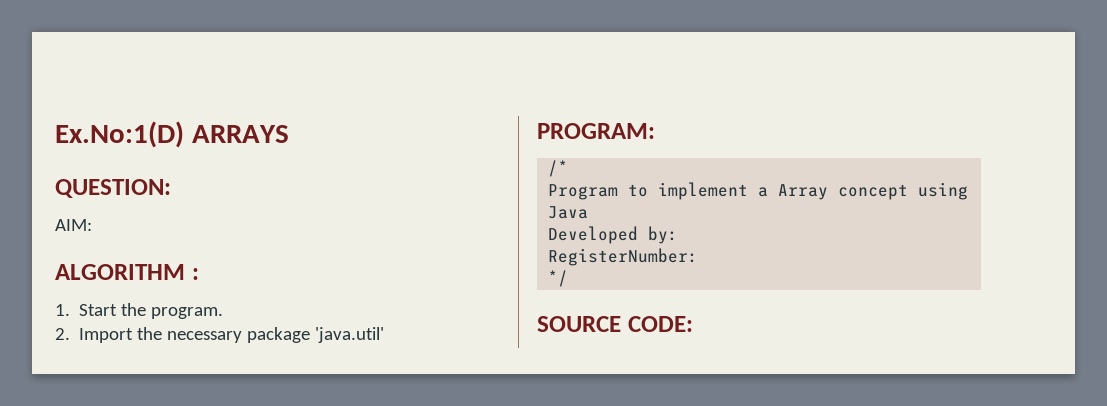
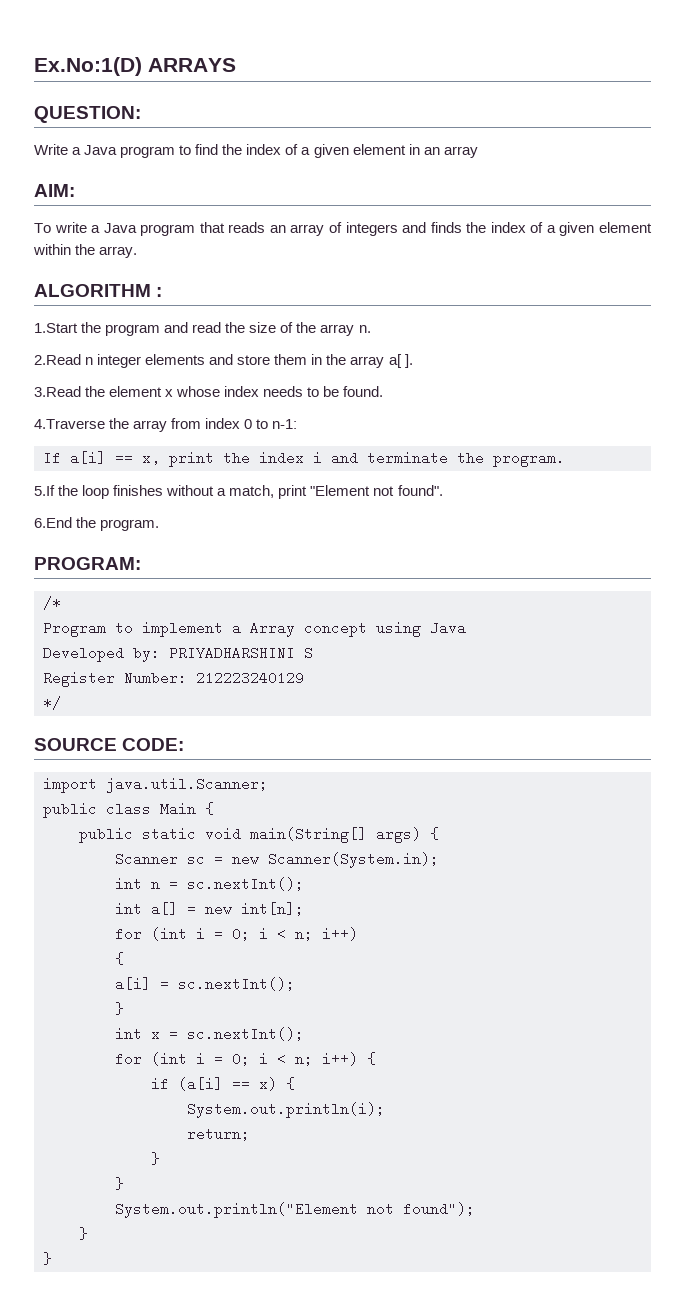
+ Write a Java program to find the index of a given element in an array
  AIM:
+ To write a Java program that reads an array of integers and finds the index of a given element within the array.
  ALGORITHM :
- 1. Start the program.
- 2. Import the necessary package 'java.util'
+ 1.Start the program and read the size of the array n.
+ 2.Read n integer elements and store them in the array a[ ].
+ 3.Read the element x whose index needs to be found.
+ 4.Traverse the array from index 0 to n-1:
+ If a[i] == x, print the index i and terminate the program.
+ 5.If the loop finishes without a match, print "Element not found".
+ 6.End the program.
- Developed by:
- RegisterNumber:
+ Developed by: PRIYADHARSHINI S
+ Register Number: 212223240129
  */
  SOURCE CODE:
+ import java.util.Scanner;
+ public class Main {
+ public static void main(String[] args) {
+ Scanner sc = new Scanner(System.in);
+ int n = sc.nextInt();
+ int a[] = new int[n];
+ for (int i = 0; i < n; i++)
+ {
+ a[i] = sc.nextInt();
+ }
+ int x = sc.nextInt();
+ for (int i = 0; i < n; i++) {
+ if (a[i] == x) {
+ System.out.println(i);
+ return;
+ }
+ }
+ System.out.println("Element not found");
+ }
+ }

